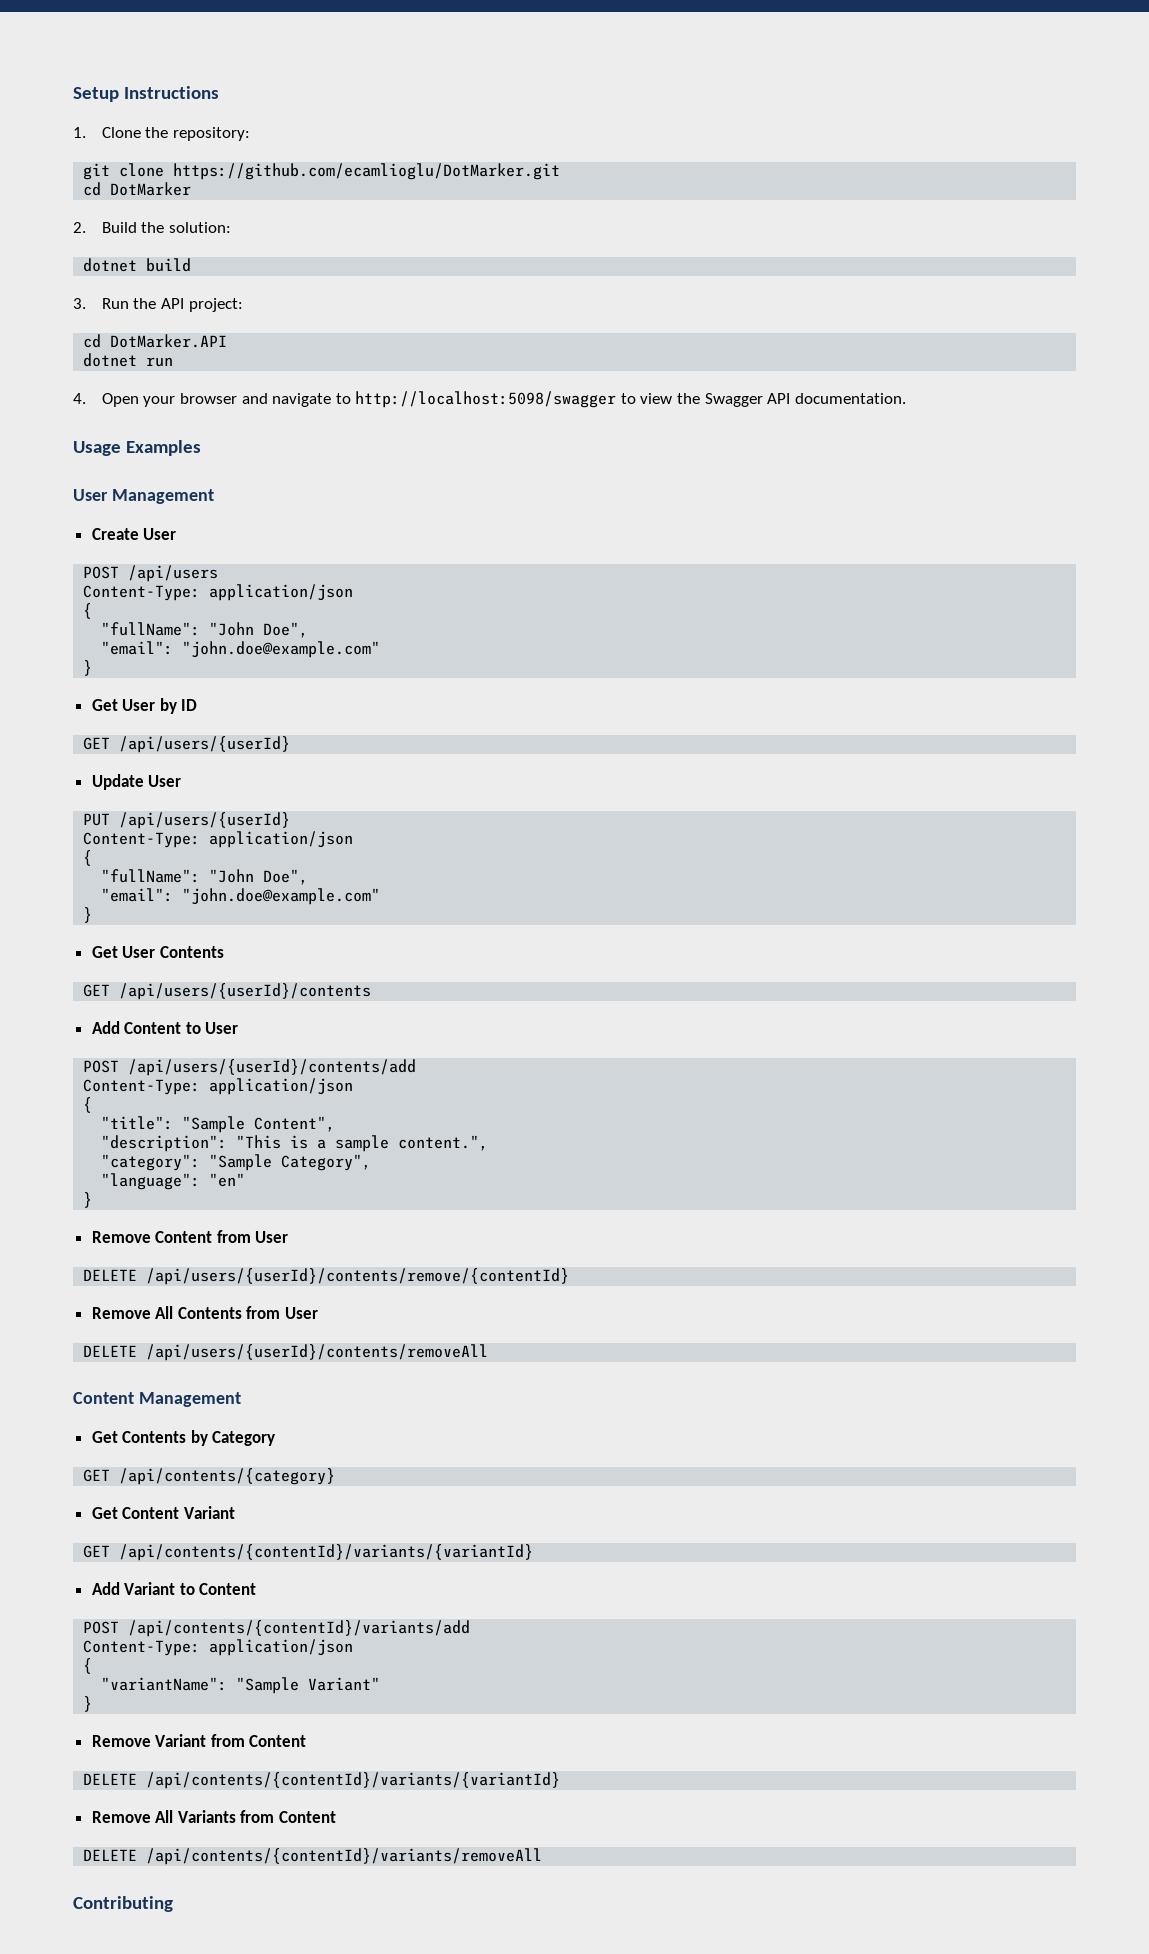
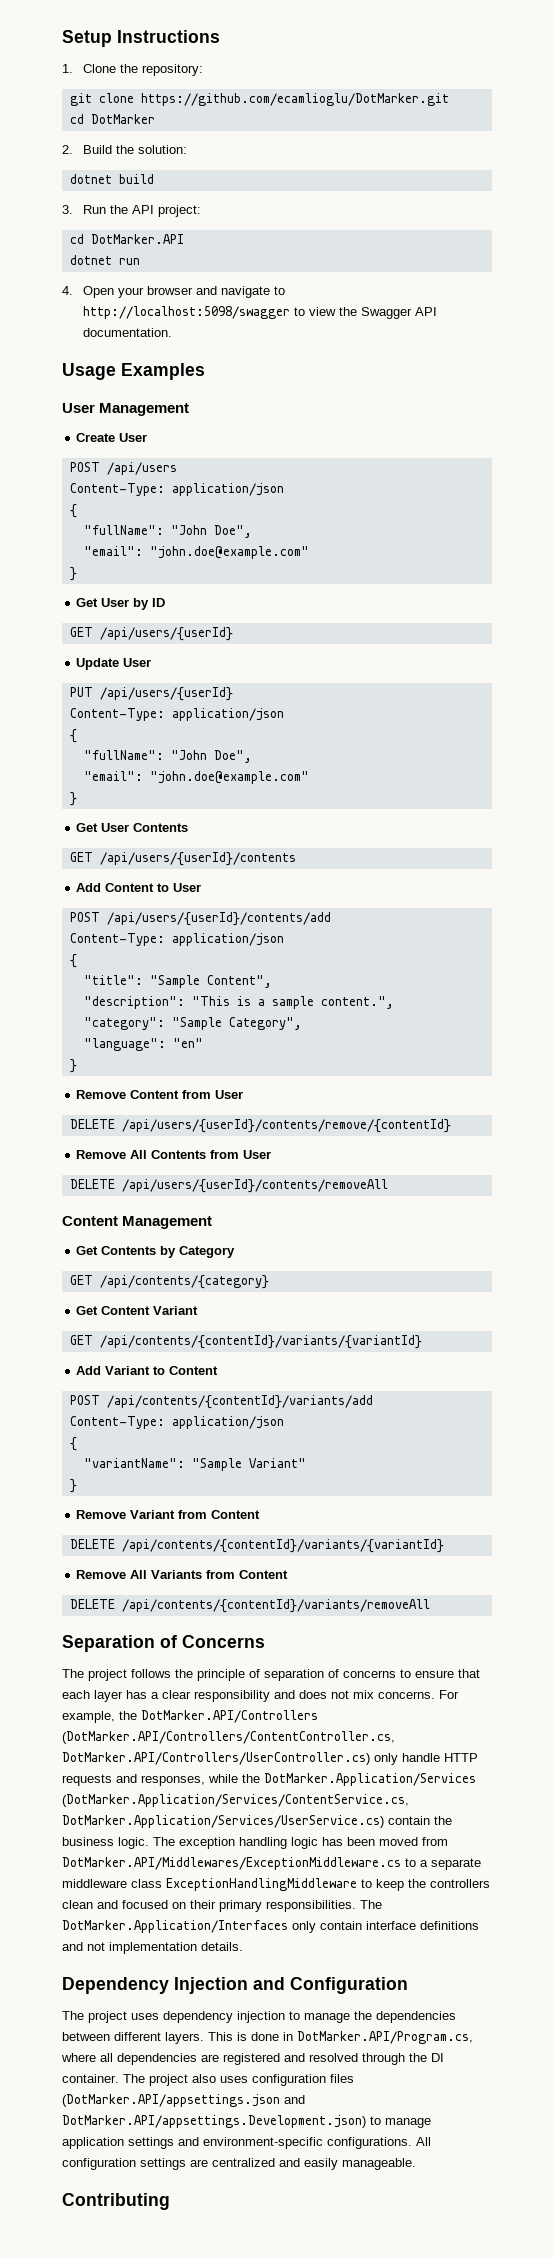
+ Separation of Concerns
+ The project follows the principle of separation of concerns to ensure that each layer has a clear responsibility and does not mix concerns. For example, the DotMarker.API/Controllers (DotMarker.API/Controllers/ContentController.cs, DotMarker.API/Controllers/UserController.cs) only handle HTTP requests and responses, while the DotMarker.Application/Services (DotMarker.Application/Services/ContentService.cs, DotMarker.Application/Services/UserService.cs) contain the business logic. The exception handling logic has been moved from DotMarker.API/Middlewares/ExceptionMiddleware.cs to a separate middleware class ExceptionHandlingMiddleware to keep the controllers clean and focused on their primary responsibilities. The DotMarker.Application/Interfaces only contain interface definitions and not implementation details.
+ Dependency Injection and Configuration
+ The project uses dependency injection to manage the dependencies between different layers. This is done in DotMarker.API/Program.cs, where all dependencies are registered and resolved through the DI container. The project also uses configuration files (DotMarker.API/appsettings.json and DotMarker.API/appsettings.Development.json) to manage application settings and environment-specific configurations. All configuration settings are centralized and easily manageable.

